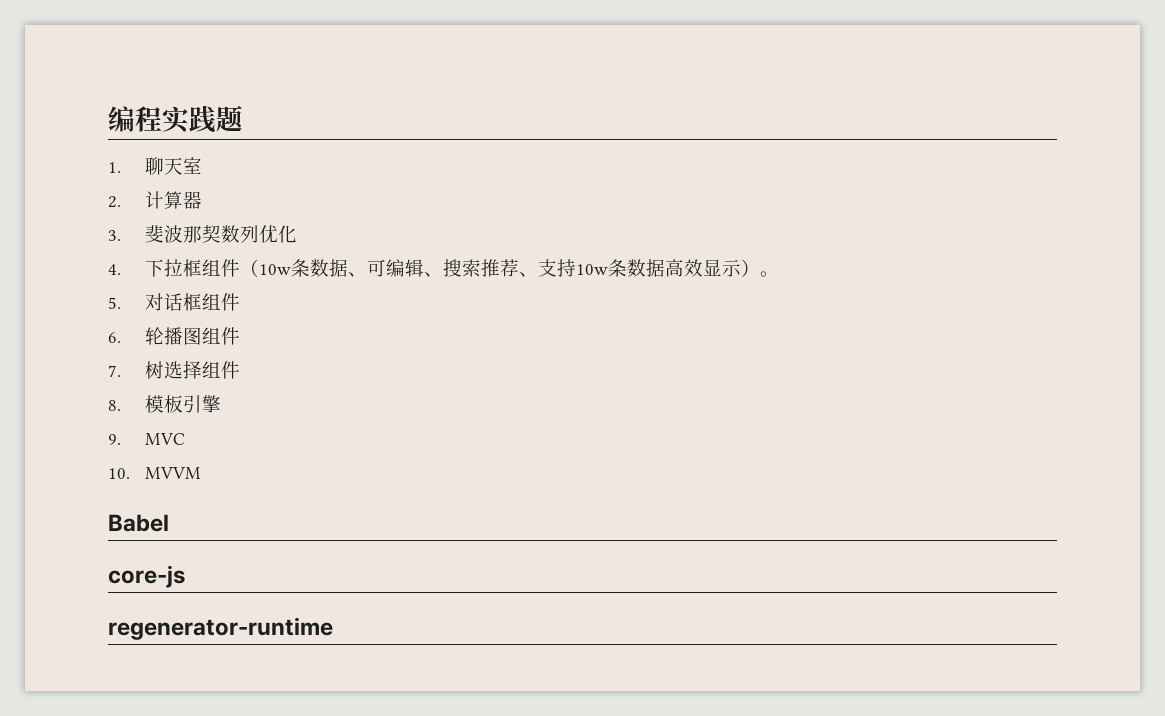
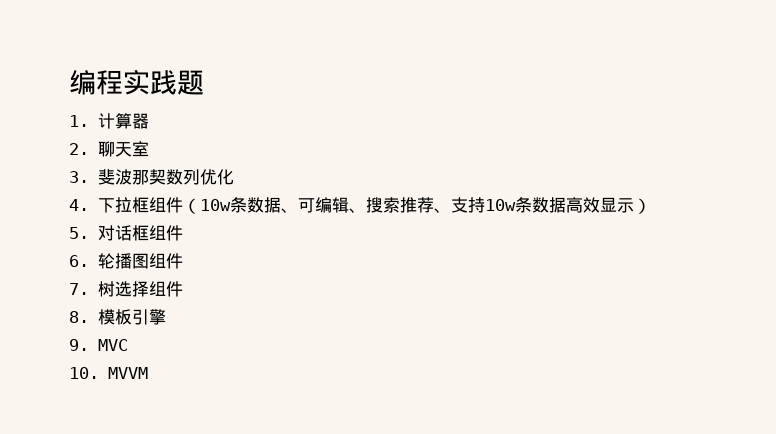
- 1.聊天室
+ 1.计算器
+ 2.聊天室
- 2.计算器
- 4.下拉框组件（10w条数据、可编辑、搜索推荐、支持10w条数据高效显示）。
+ 4.下拉框组件（10w条数据、可编辑、搜索推荐、支持10w条数据高效显示）
- Babel
- core-js
- regenerator-runtime

